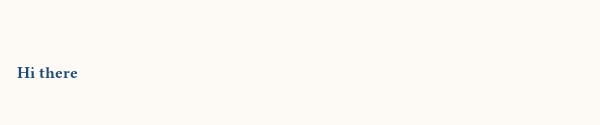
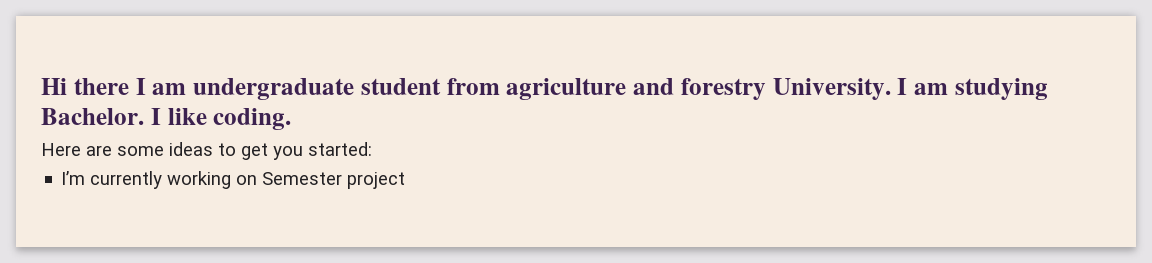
- Hi there
+ Hi there I am undergraduate student from agriculture and forestry University. I am studying Bachelor. I like coding.
+ Here are some ideas to get you started:
+ I’m currently working on Semester project

